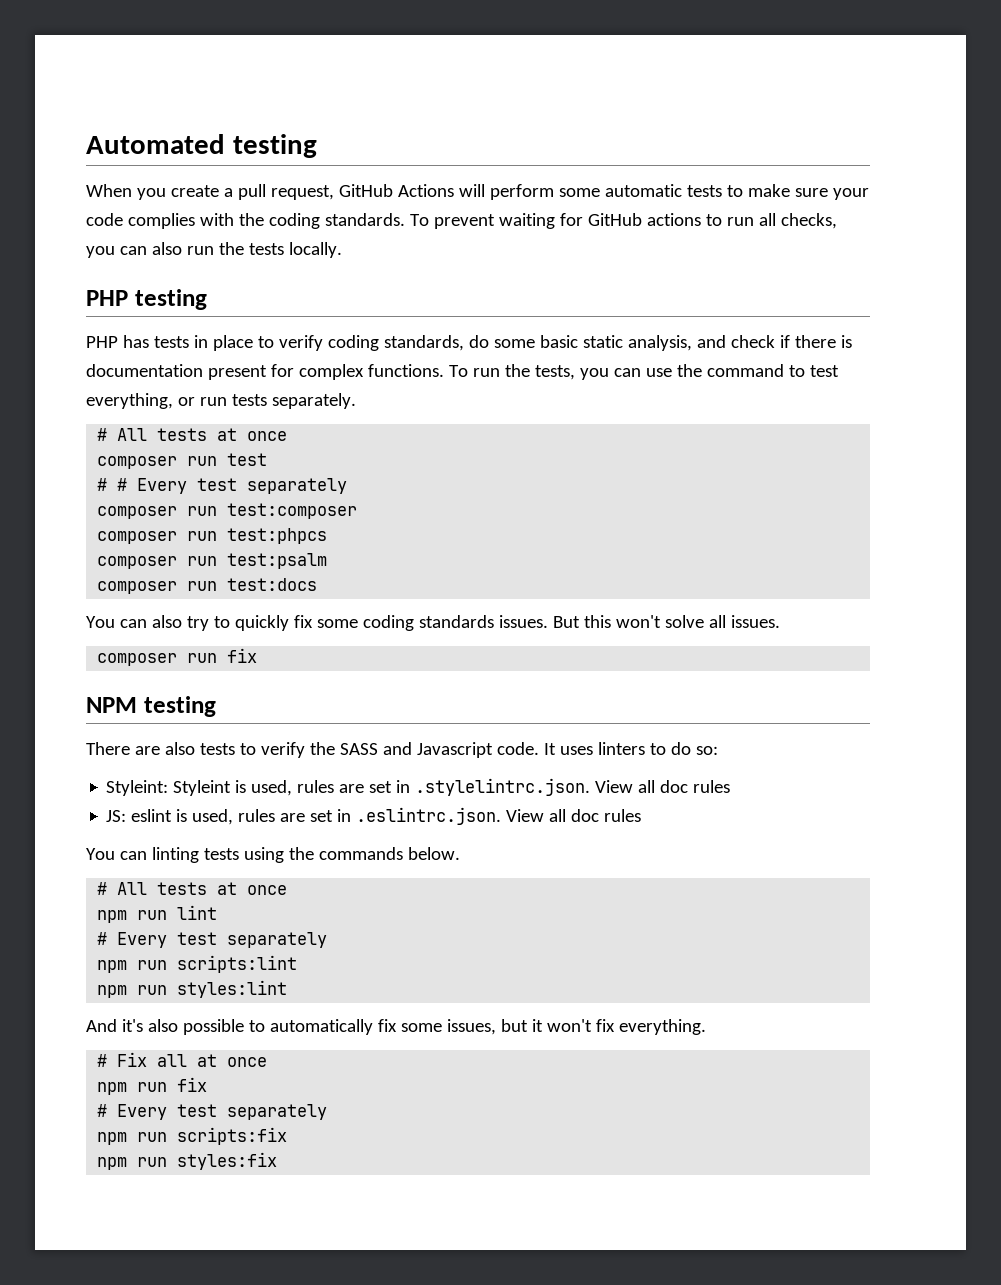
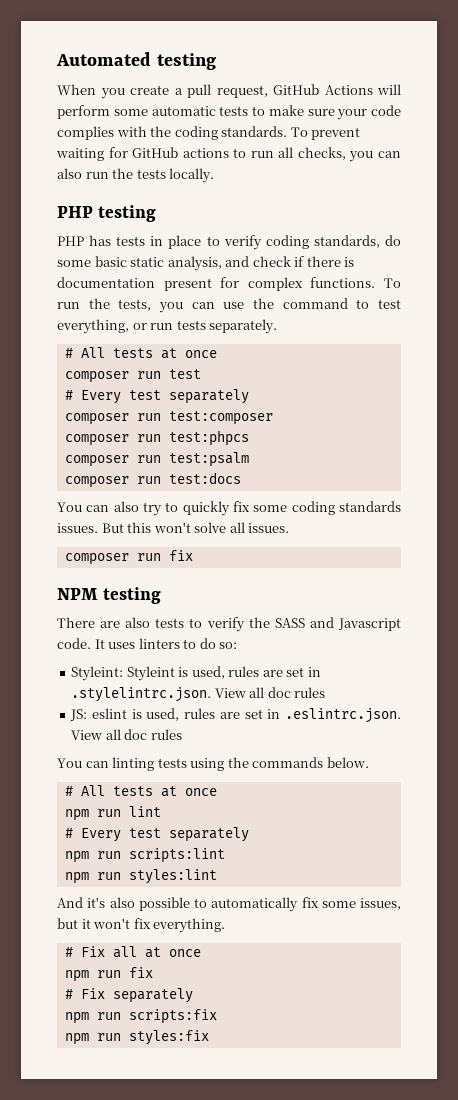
  composer run test
- # # Every test separately
+ # Every test separately
  npm run fix
- # Every test separately
+ # Fix separately

